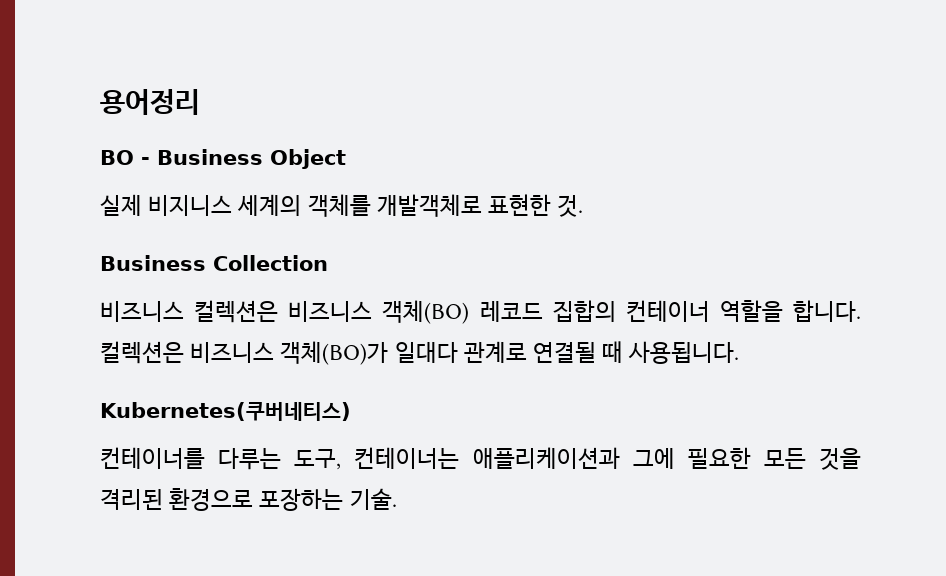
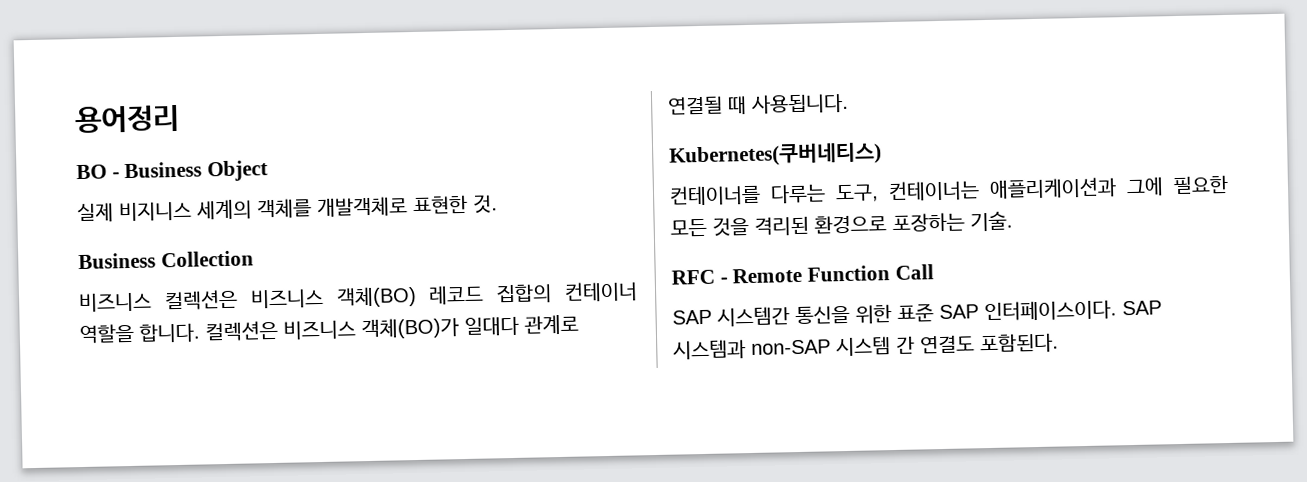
+ RFC - Remote Function Call
+ SAP 시스템간 통신을 위한 표준 SAP 인터페이스이다. SAP 시스템과 non-SAP 시스템 간 연결도 포함된다.

